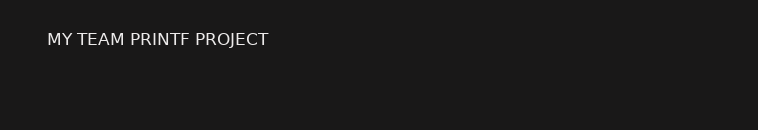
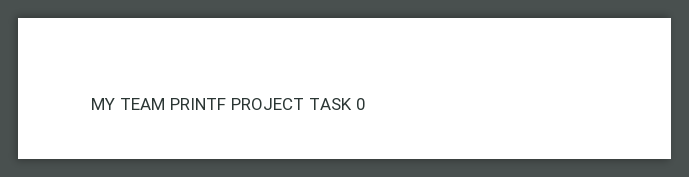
- MY TEAM PRINTF PROJECT
+ MY TEAM PRINTF PROJECT TASK 0

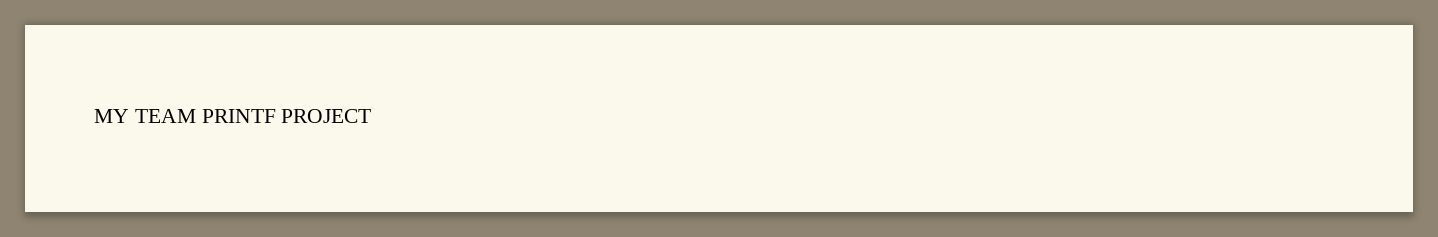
- MY TEAM PRINTF PROJECT TASK 0
+ MY TEAM PRINTF PROJECT

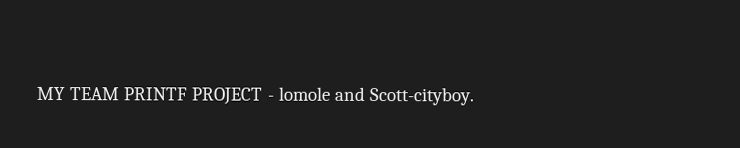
- MY TEAM PRINTF PROJECT
+ MY TEAM PRINTF PROJECT - lomole and Scott-cityboy.

